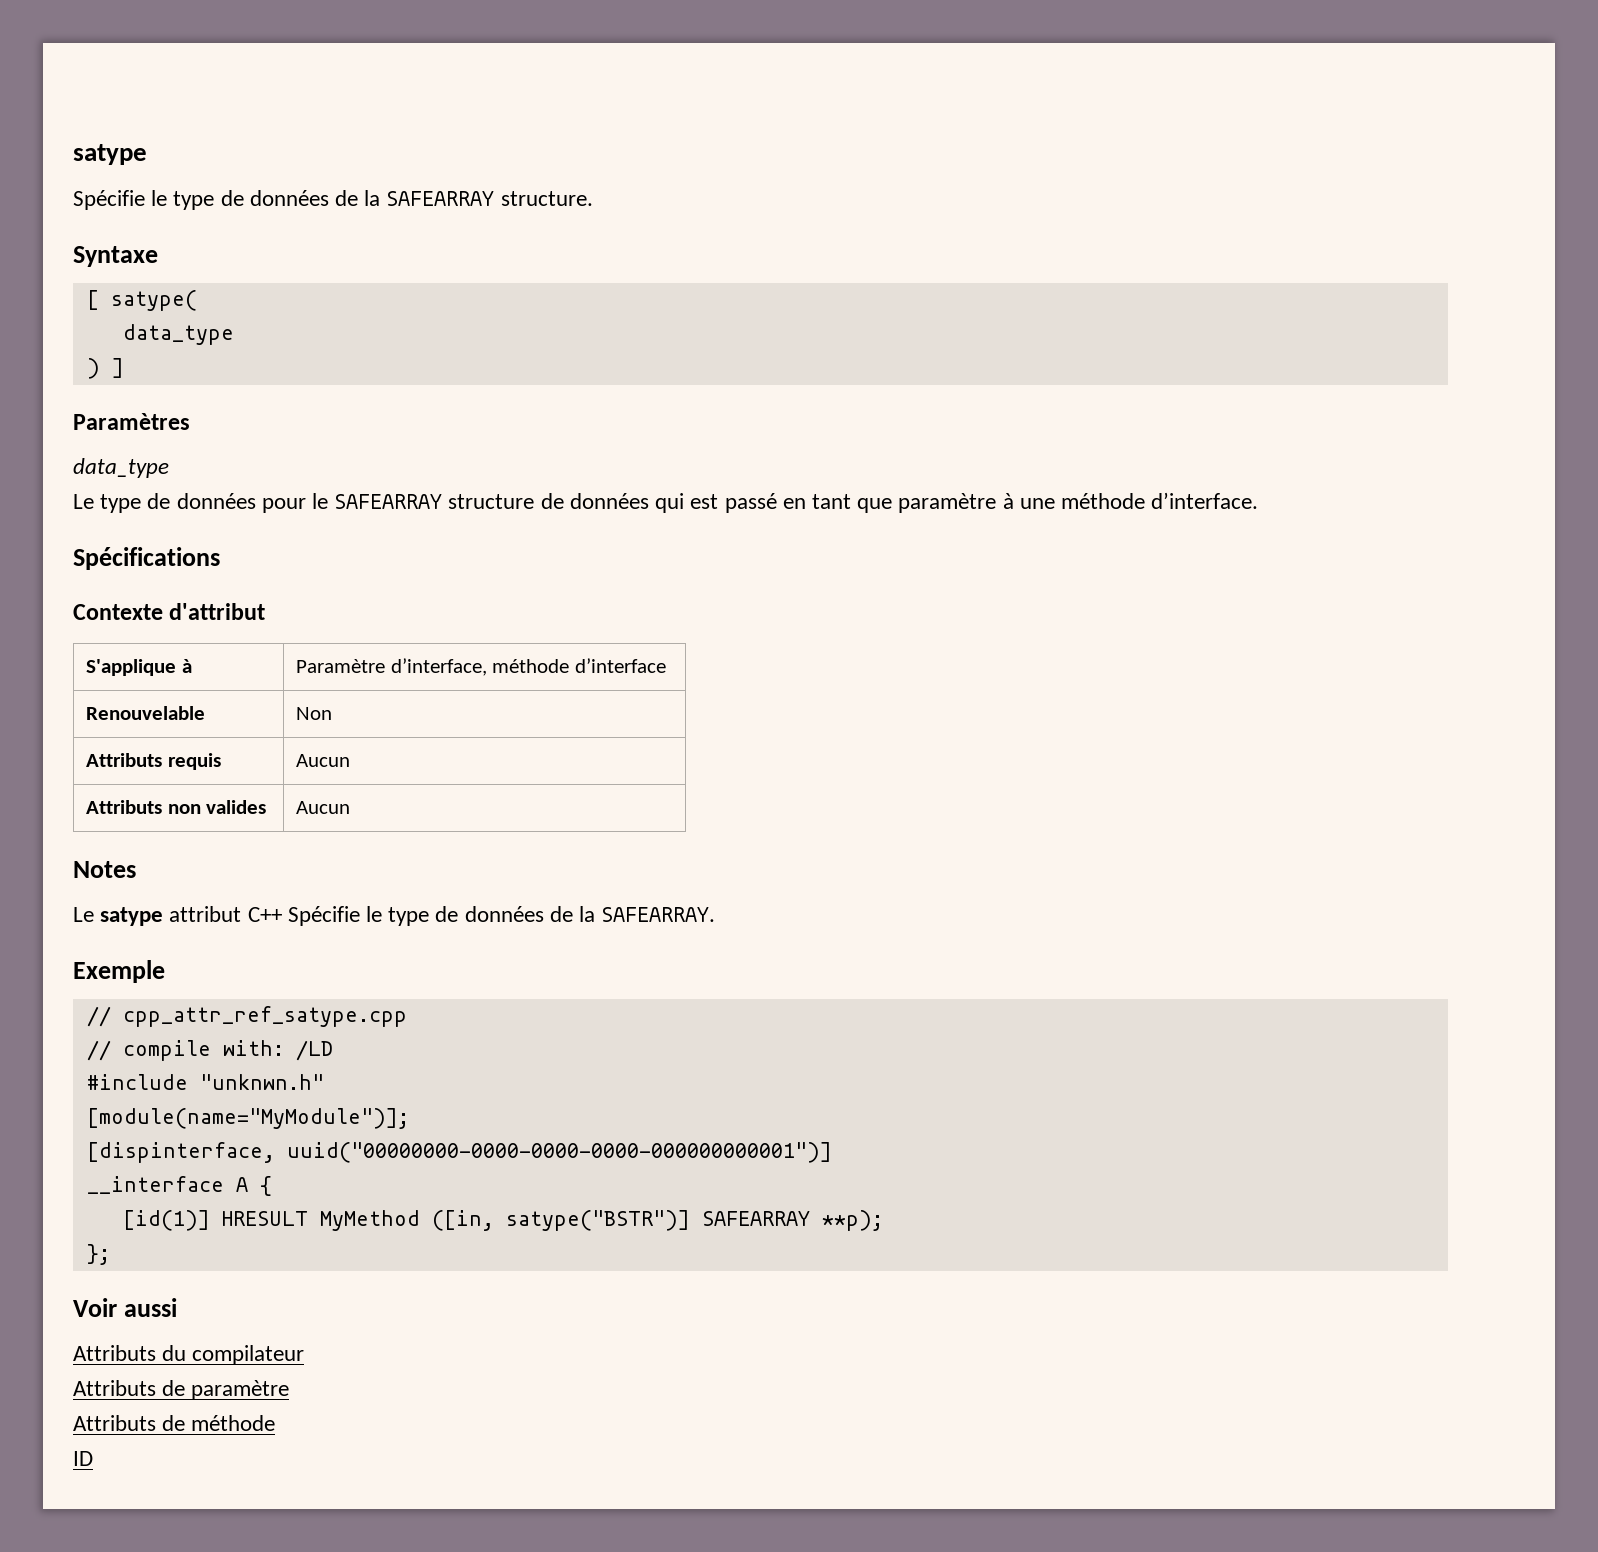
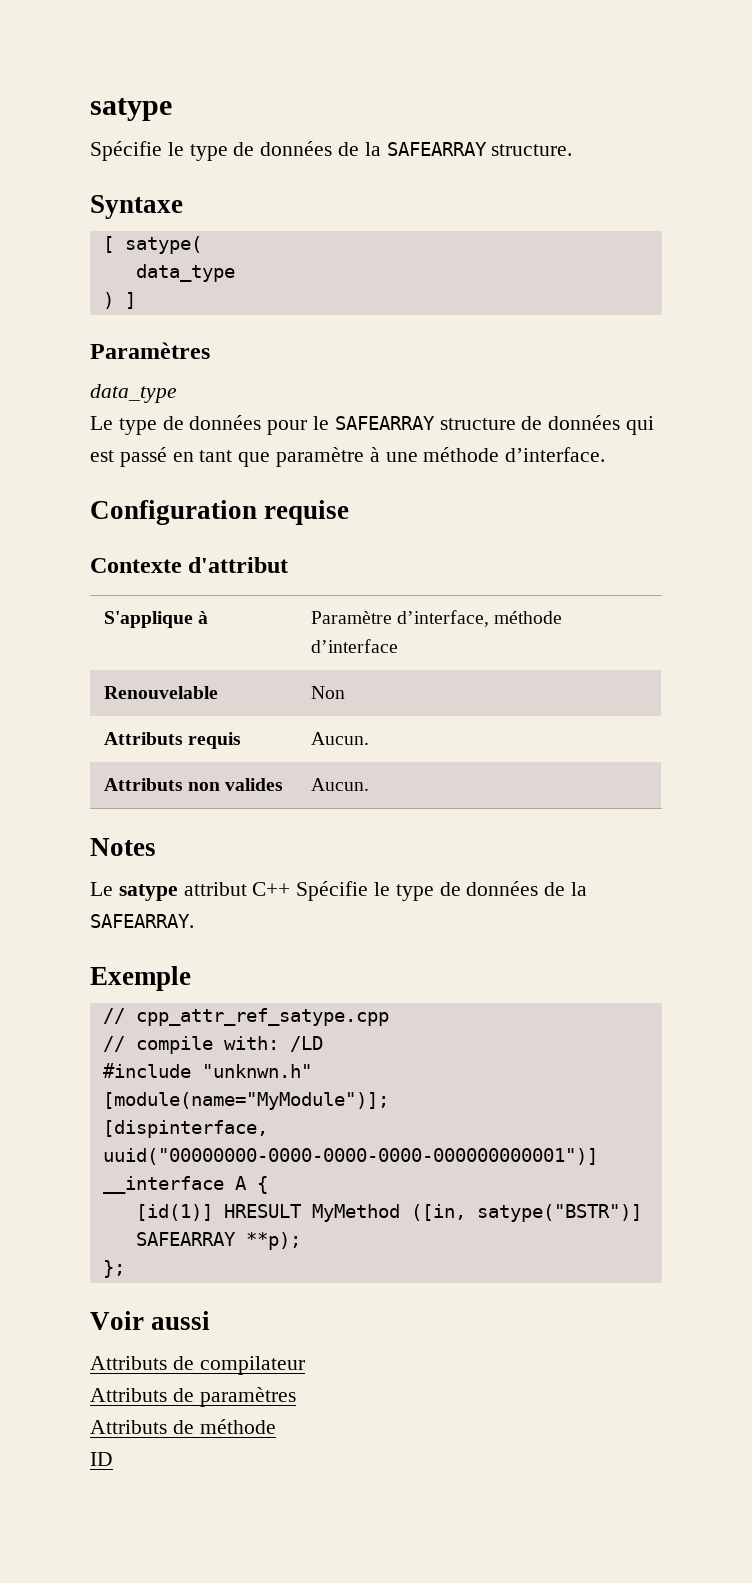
- Spécifications
+ Configuration requise
- Attributs requis | Aucun
+ Attributs requis | Aucun.
- Attributs non valides | Aucun
+ Attributs non valides | Aucun.
- Attributs du compilateur
+ Attributs de compilateur
- Attributs de paramètre
+ Attributs de paramètres

